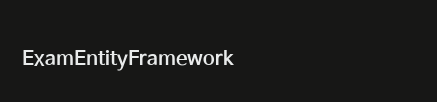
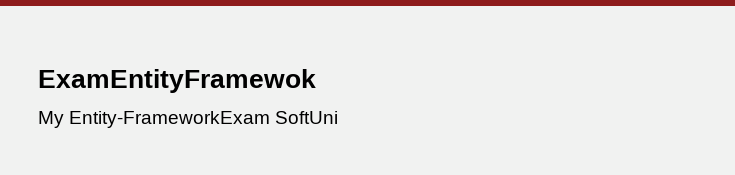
- ExamEntityFramework
+ ExamEntityFramewok
+ My Entity-FrameworkExam SoftUni

